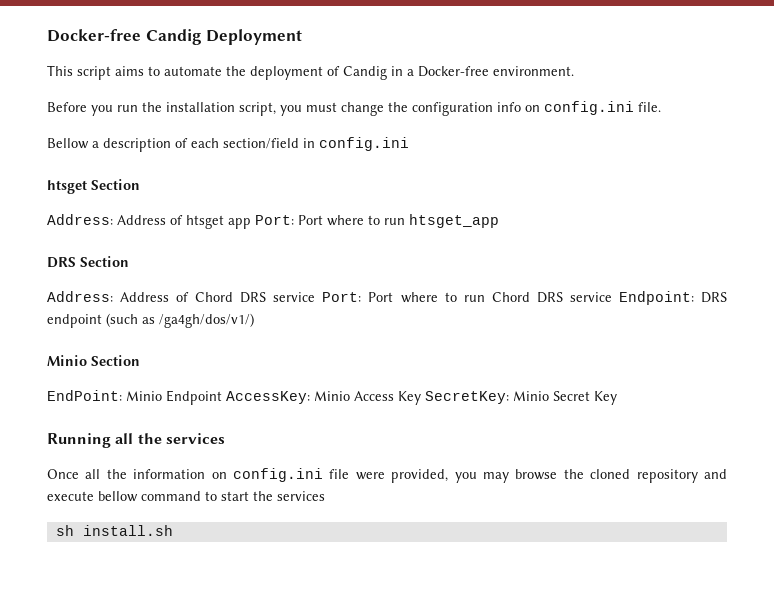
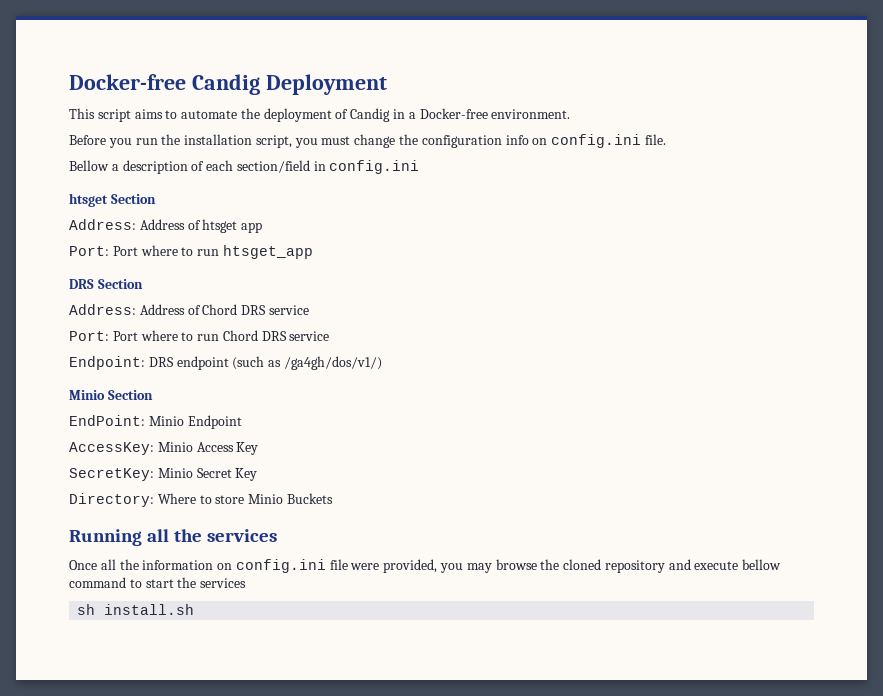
- Address: Address of htsget app Port: Port where to run htsget_app
+ Address: Address of htsget app
+ Port: Port where to run htsget_app
- Address: Address of Chord DRS service Port: Port where to run Chord DRS service Endpoint: DRS endpoint (such as /ga4gh/dos/v1/)
+ Address: Address of Chord DRS service
+ Port: Port where to run Chord DRS service
+ Endpoint: DRS endpoint (such as /ga4gh/dos/v1/)
- EndPoint: Minio Endpoint AccessKey: Minio Access Key SecretKey: Minio Secret Key
+ EndPoint: Minio Endpoint
+ AccessKey: Minio Access Key
+ SecretKey: Minio Secret Key
+ Directory: Where to store Minio Buckets

